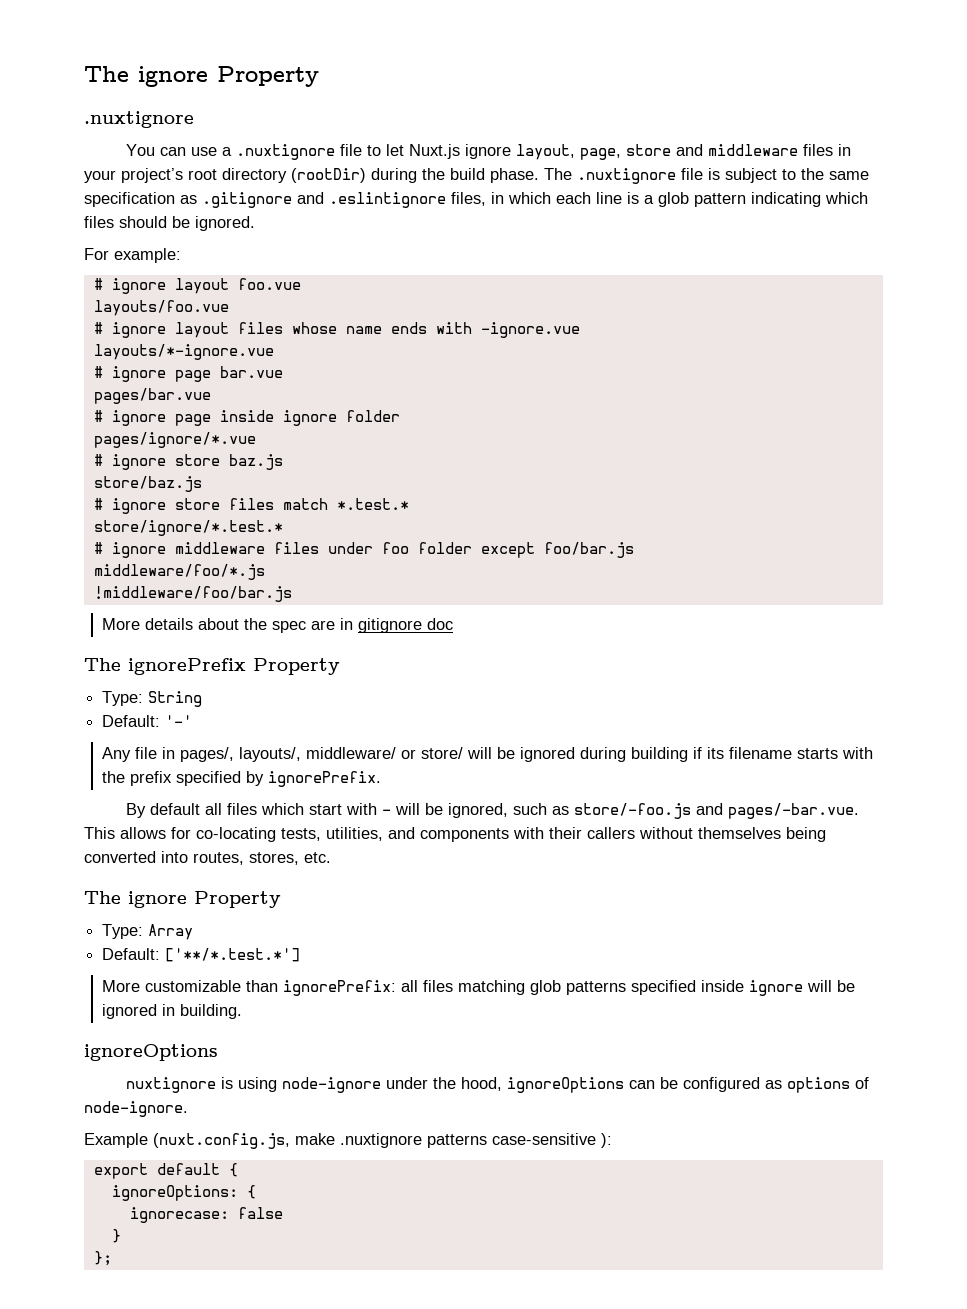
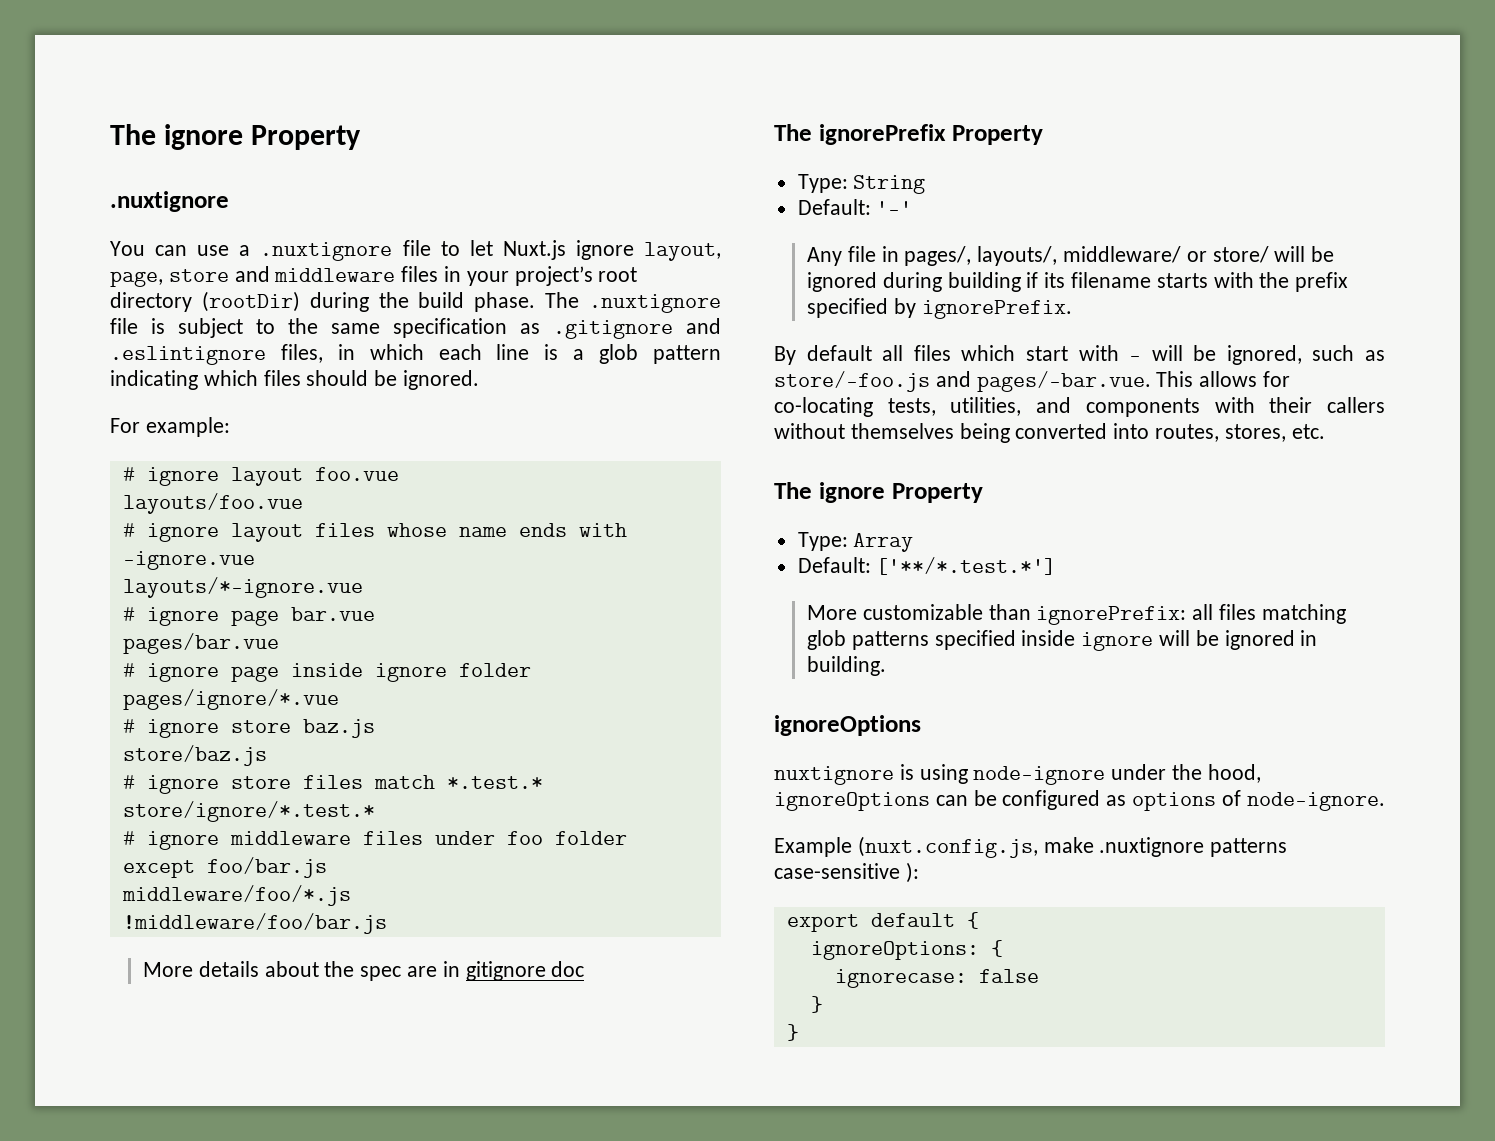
  ignorecase: false
  }
- };
+ }

